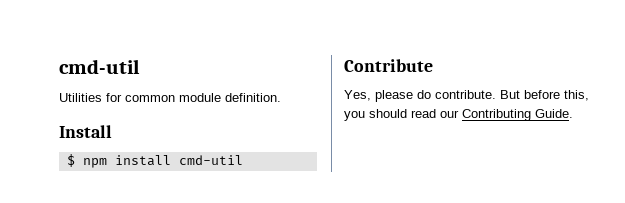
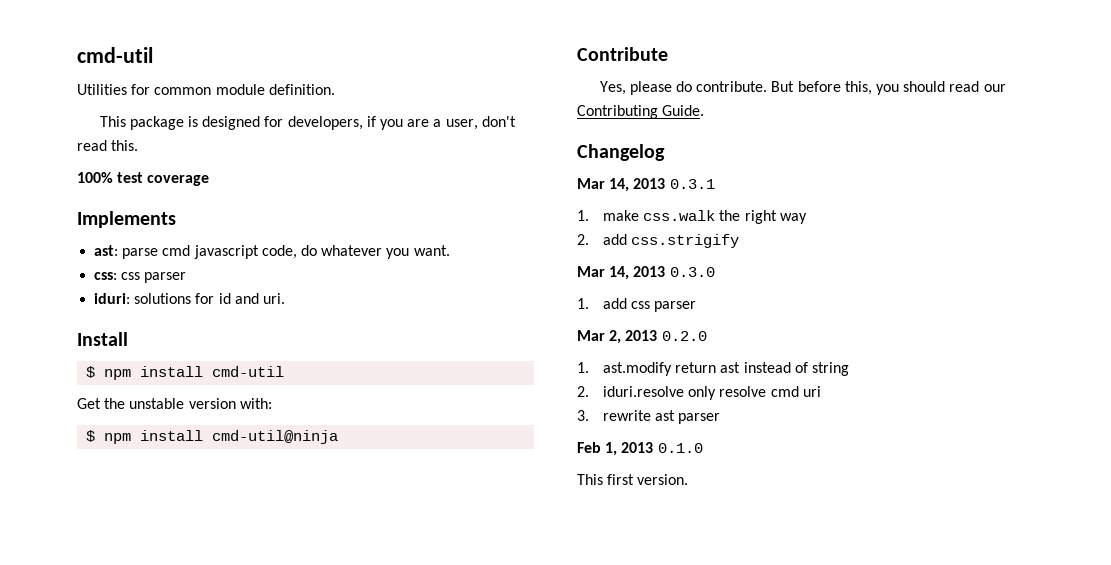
+ This package is designed for developers, if you are a user, don't read this.
+ 100% test coverage
+ Implements
+ ast: parse cmd javascript code, do whatever you want.
+ css: css parser
+ iduri: solutions for id and uri.
+ Get the unstable version with:
+ $ npm install cmd-util@ninja
+ Changelog
+ Mar 14, 2013 0.3.1
+ 1. make css.walk the right way
+ 2. add css.strigify
+ Mar 14, 2013 0.3.0
+ 1. add css parser
+ Mar 2, 2013 0.2.0
+ 1. ast.modify return ast instead of string
+ 2. iduri.resolve only resolve cmd uri
+ 3. rewrite ast parser
+ Feb 1, 2013 0.1.0
+ This first version.

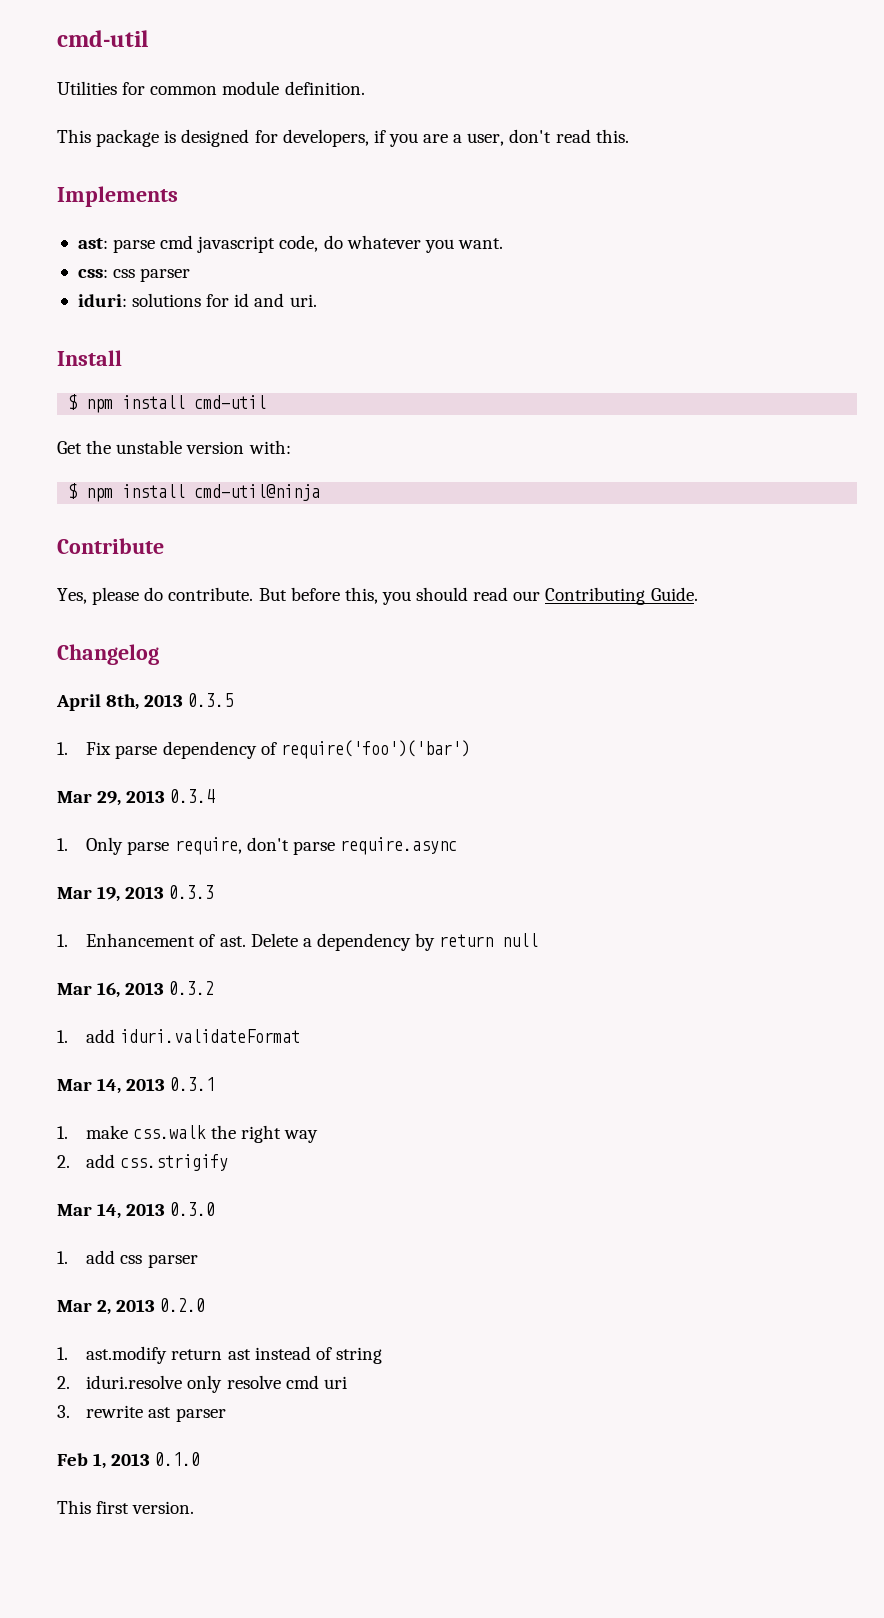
- 100% test coverage
+ April 8th, 2013 0.3.5
+ 1. Fix parse dependency of require('foo')('bar')
+ Mar 29, 2013 0.3.4
+ 1. Only parse require, don't parse require.async
+ Mar 19, 2013 0.3.3
+ 1. Enhancement of ast. Delete a dependency by return null
+ Mar 16, 2013 0.3.2
+ 1. add iduri.validateFormat

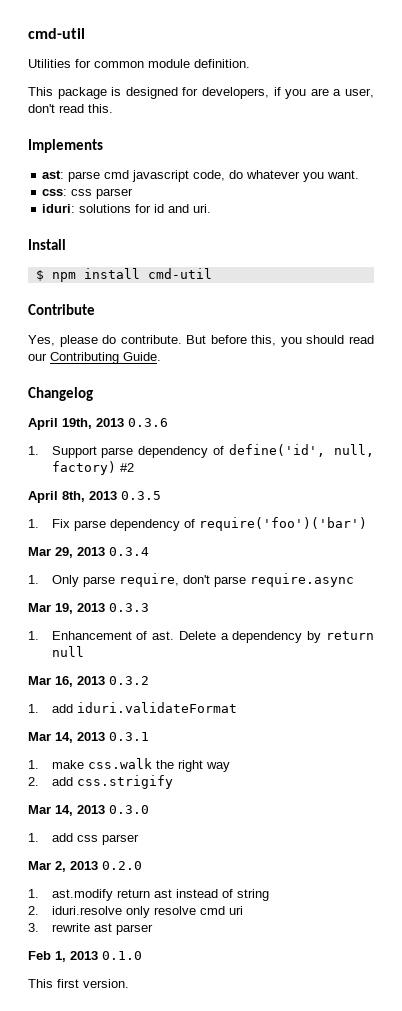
- Get the unstable version with:
- $ npm install cmd-util@ninja
+ April 19th, 2013 0.3.6
+ 1. Support parse dependency of define('id', null, factory) #2

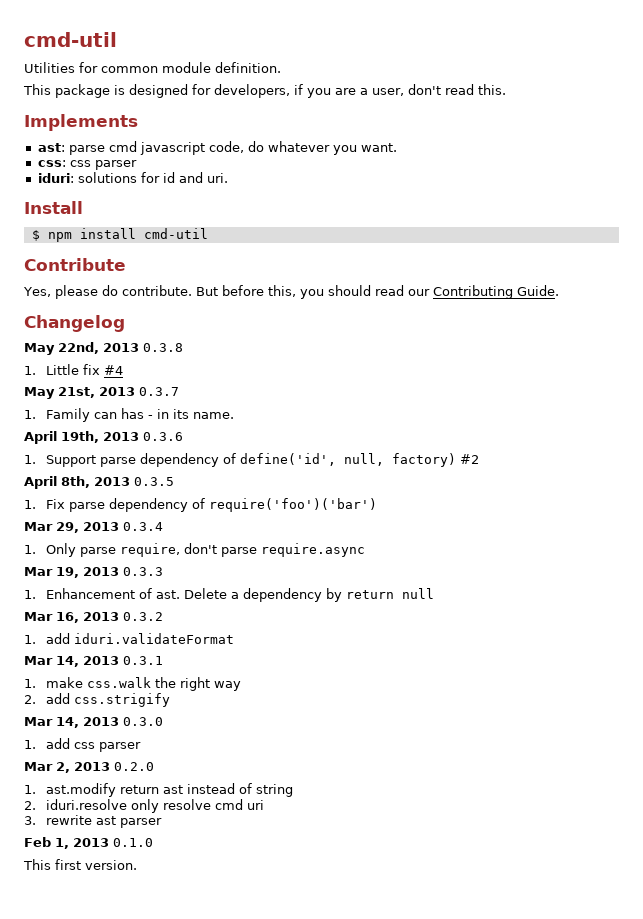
+ May 22nd, 2013 0.3.8
+ 1. Little fix #4
+ May 21st, 2013 0.3.7
+ 1. Family can has - in its name.

